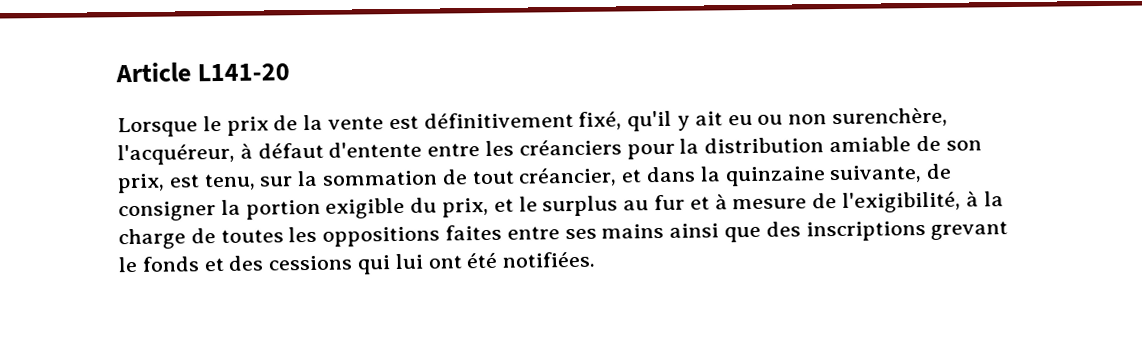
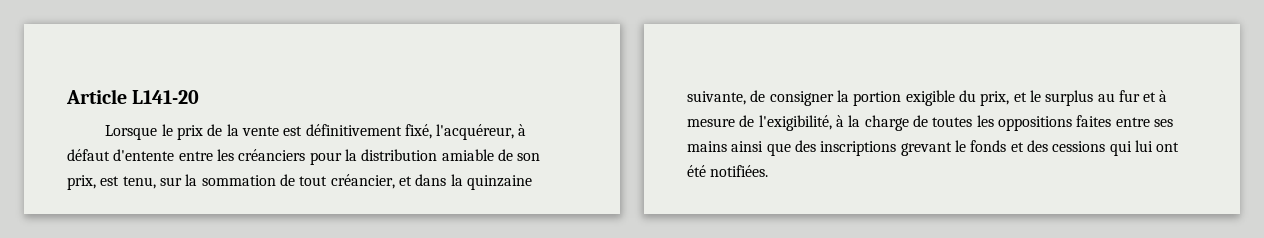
- Lorsque le prix de la vente est définitivement fixé, qu'il y ait eu ou non surenchère, l'acquéreur, à défaut d'entente entre les créanciers pour la distribution amiable de son prix, est tenu, sur la sommation de tout créancier, et dans la quinzaine suivante, de consigner la portion exigible du prix, et le surplus au fur et à mesure de l'exigibilité, à la charge de toutes les oppositions faites entre ses mains ainsi que des inscriptions grevant le fonds et des cessions qui lui ont été notifiées.
+ Lorsque le prix de la vente est définitivement fixé, l'acquéreur, à défaut d'entente entre les créanciers pour la distribution amiable de son prix, est tenu, sur la sommation de tout créancier, et dans la quinzaine suivante, de consigner la portion exigible du prix, et le surplus au fur et à mesure de l'exigibilité, à la charge de toutes les oppositions faites entre ses mains ainsi que des inscriptions grevant le fonds et des cessions qui lui ont été notifiées.

